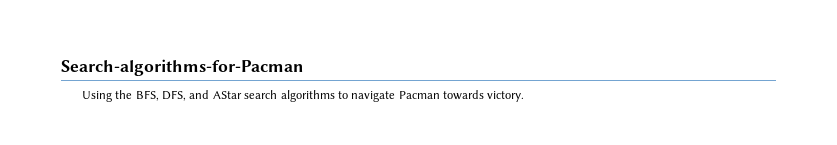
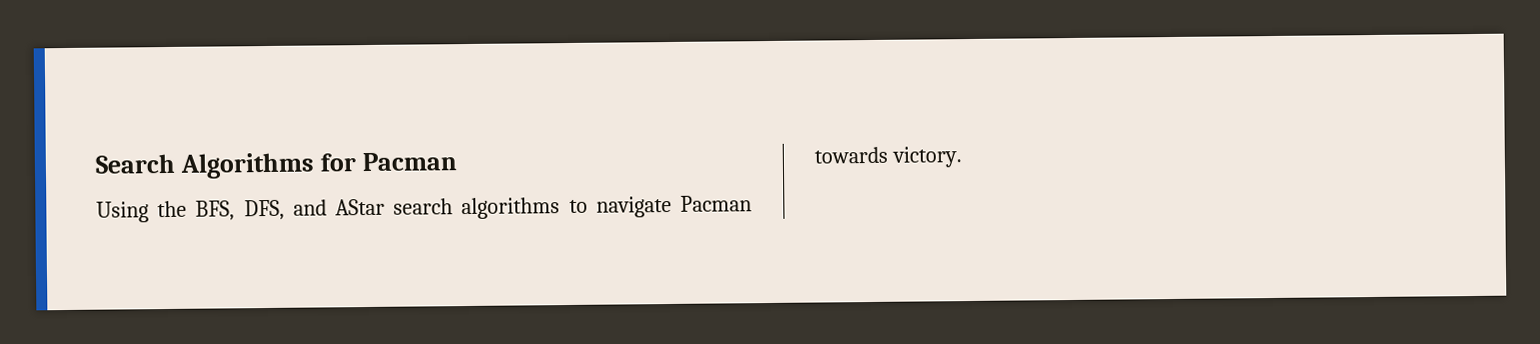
- Search-algorithms-for-Pacman
+ Search Algorithms for Pacman

